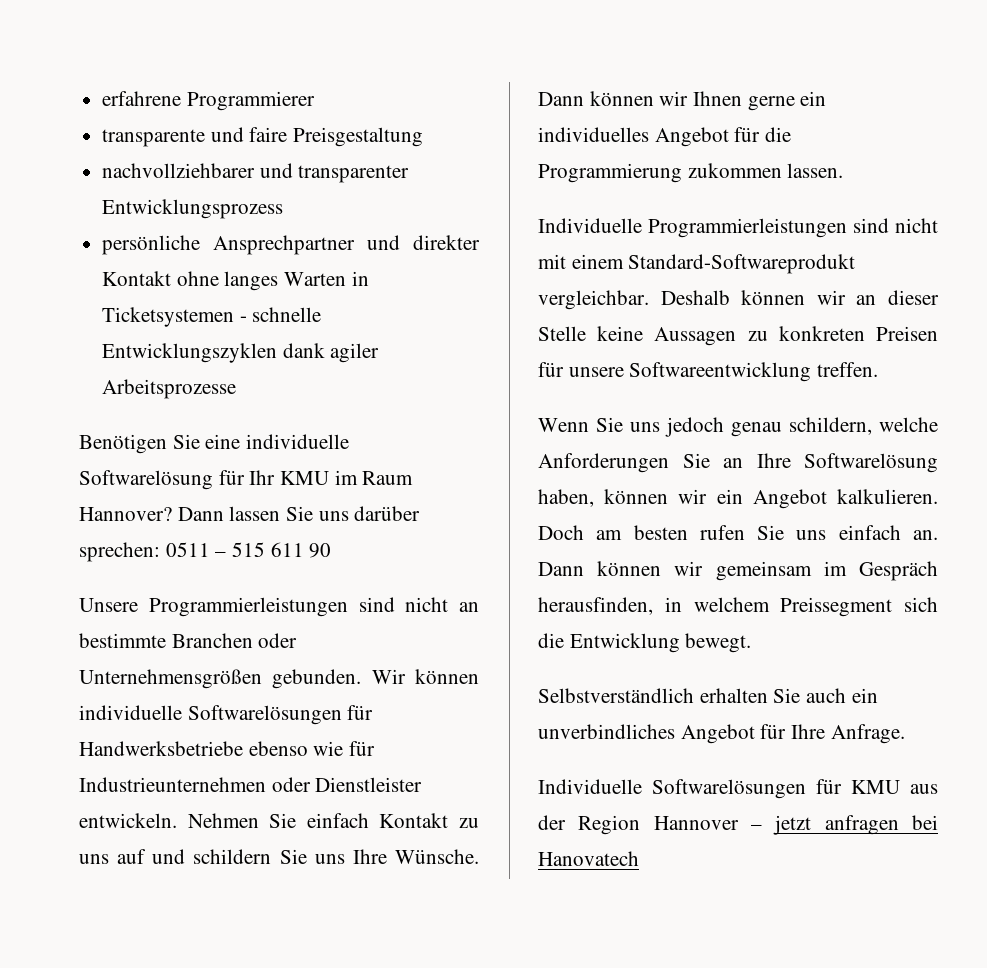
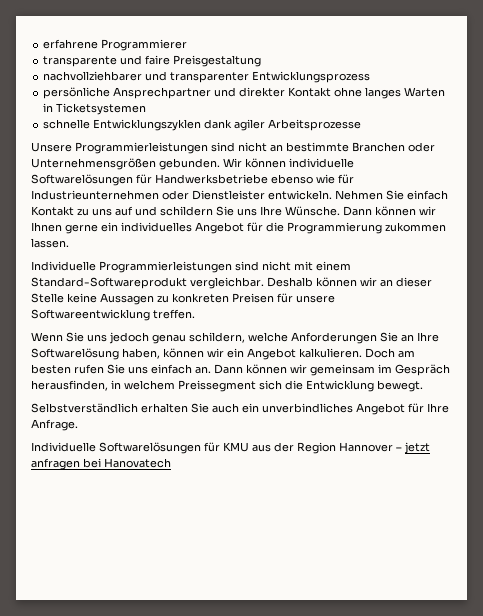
- persönliche Ansprechpartner und direkter Kontakt ohne langes Warten in Ticketsystemen - schnelle Entwicklungszyklen dank agiler Arbeitsprozesse
+ persönliche Ansprechpartner und direkter Kontakt ohne langes Warten in Ticketsystemen
+ schnelle Entwicklungszyklen dank agiler Arbeitsprozesse
- Benötigen Sie eine individuelle Softwarelösung für Ihr KMU im Raum Hannover? Dann lassen Sie uns darüber sprechen: 0511 – 515 611 90

